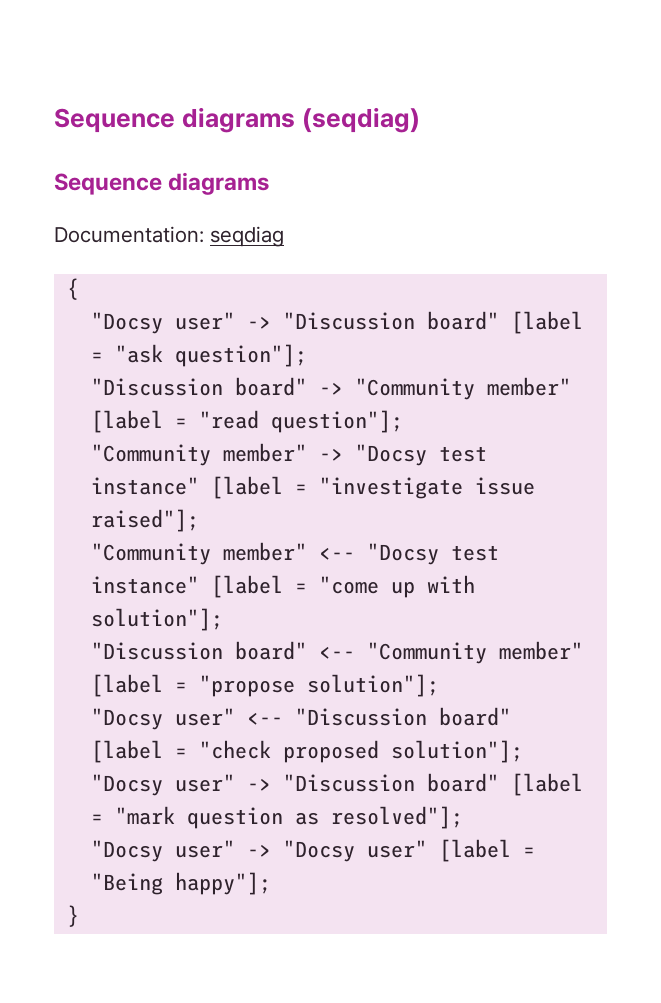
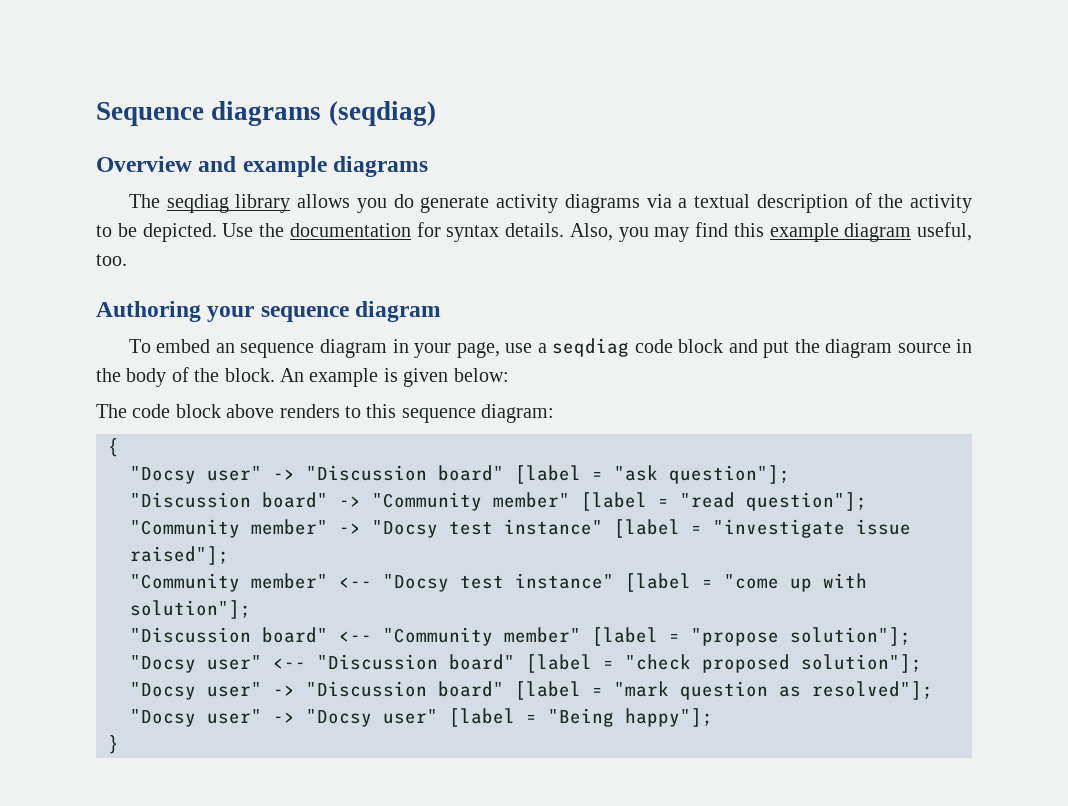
  Sequence diagrams (seqdiag)
- Sequence diagrams
+ Overview and example diagrams
- Documentation: seqdiag
+ The seqdiag library allows you do generate activity diagrams via a textual description of the activity to be depicted. Use the documentation for syntax details. Also, you may find this example diagram useful, too.
+ Authoring your sequence diagram
+ To embed an sequence diagram in your page, use a seqdiag code block and put the diagram source in the body of the block. An example is given below:
+ The code block above renders to this sequence diagram:

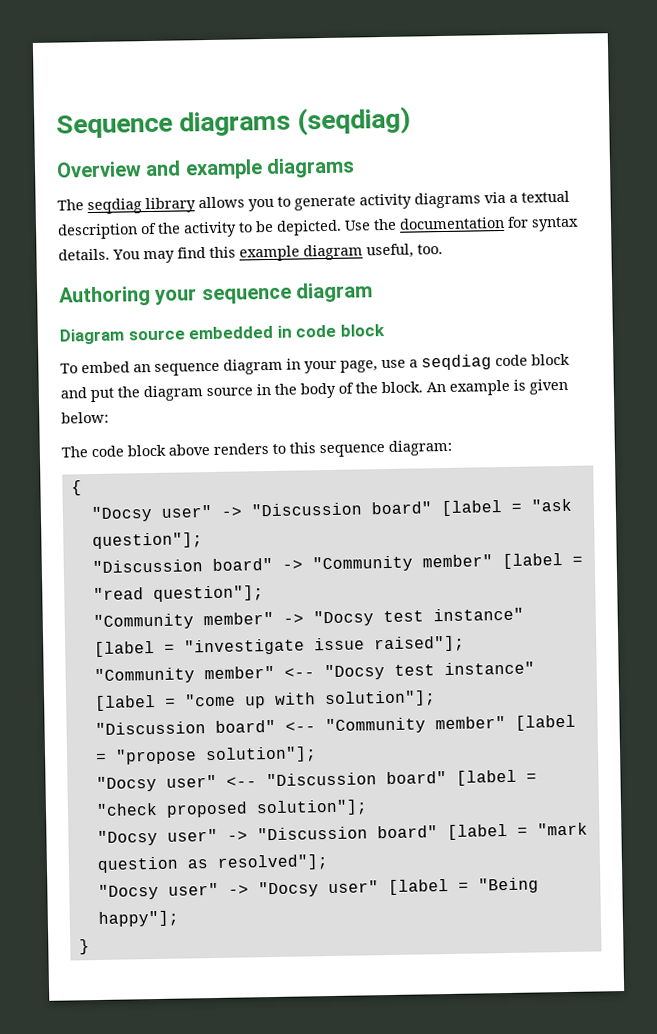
- The seqdiag library allows you do generate activity diagrams via a textual description of the activity to be depicted.
+ The seqdiag library allows you to generate activity diagrams via a textual description of the activity to be depicted.
- Also, you may find this example diagram useful, too.
+ You may find this example diagram useful, too.
+ Diagram source embedded in code block

